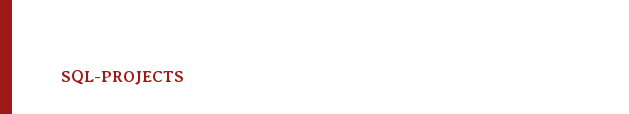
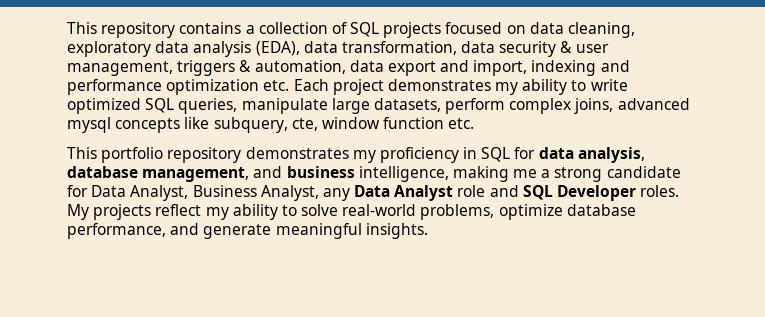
- SQL-PROJECTS
+ This repository contains a collection of SQL projects focused on data cleaning, exploratory data analysis (EDA), data transformation, data security & user management, triggers & automation, data export and import, indexing and performance optimization etc. Each project demonstrates my ability to write optimized SQL queries, manipulate large datasets, perform complex joins, advanced mysql concepts like subquery, cte, window function etc.
+ This portfolio repository demonstrates my proficiency in SQL for data analysis, database management, and business intelligence, making me a strong candidate for Data Analyst, Business Analyst, any Data Analyst role and SQL Developer roles. My projects reflect my ability to solve real-world problems, optimize database performance, and generate meaningful insights.

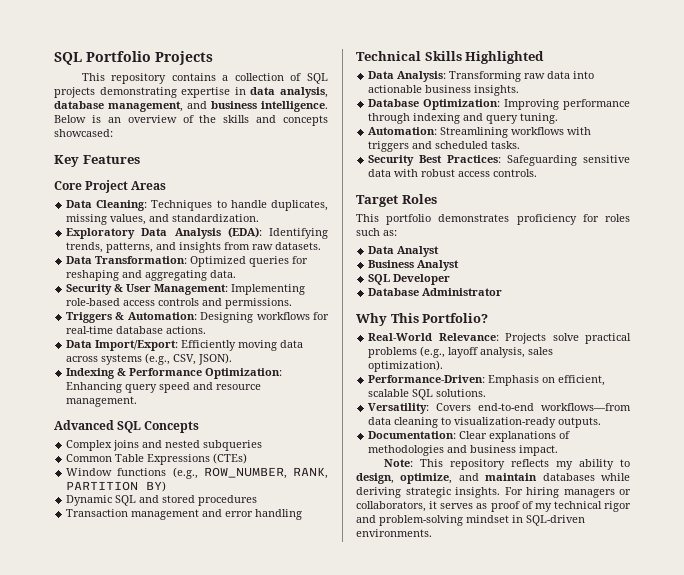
+ SQL Portfolio Projects
- This repository contains a collection of SQL projects focused on data cleaning, exploratory data analysis (EDA), data transformation, data security & user management, triggers & automation, data export and import, indexing and performance optimization etc. Each project demonstrates my ability to write optimized SQL queries, manipulate large datasets, perform complex joins, advanced mysql concepts like subquery, cte, window function etc.
- This portfolio repository demonstrates my proficiency in SQL for data analysis, database management, and business intelligence, making me a strong candidate for Data Analyst, Business Analyst, any Data Analyst role and SQL Developer roles. My projects reflect my ability to solve real-world problems, optimize database performance, and generate meaningful insights.
+ This repository contains a collection of SQL projects demonstrating expertise in data analysis, database management, and business intelligence. Below is an overview of the skills and concepts showcased:
+ Key Features
+ Core Project Areas
+ Data Cleaning: Techniques to handle duplicates, missing values, and standardization.
+ Exploratory Data Analysis (EDA): Identifying trends, patterns, and insights from raw datasets.
+ Data Transformation: Optimized queries for reshaping and aggregating data.
+ Security & User Management: Implementing role-based access controls and permissions.
+ Triggers & Automation: Designing workflows for real-time database actions.
+ Data Import/Export: Efficiently moving data across systems (e.g., CSV, JSON).
+ Indexing & Performance Optimization: Enhancing query speed and resource management.
+ Advanced SQL Concepts
+ Complex joins and nested subqueries
+ Common Table Expressions (CTEs)
+ Window functions (e.g., ROW_NUMBER, RANK, PARTITION BY)
+ Dynamic SQL and stored procedures
+ Transaction management and error handling
+ Technical Skills Highlighted
+ Data Analysis: Transforming raw data into actionable business insights.
+ Database Optimization: Improving performance through indexing and query tuning.
+ Automation: Streamlining workflows with triggers and scheduled tasks.
+ Security Best Practices: Safeguarding sensitive data with robust access controls.
+ Target Roles
+ This portfolio demonstrates proficiency for roles such as:
+ Data Analyst
+ Business Analyst
+ SQL Developer
+ Database Administrator
+ Why This Portfolio?
+ Real-World Relevance: Projects solve practical problems (e.g., layoff analysis, sales optimization).
+ Performance-Driven: Emphasis on efficient, scalable SQL solutions.
+ Versatility: Covers end-to-end workflows—from data cleaning to visualization-ready outputs.
+ Documentation: Clear explanations of methodologies and business impact.
+ Note: This repository reflects my ability to design, optimize, and maintain databases while deriving strategic insights. For hiring managers or collaborators, it serves as proof of my technical rigor and problem-solving mindset in SQL-driven environments.

